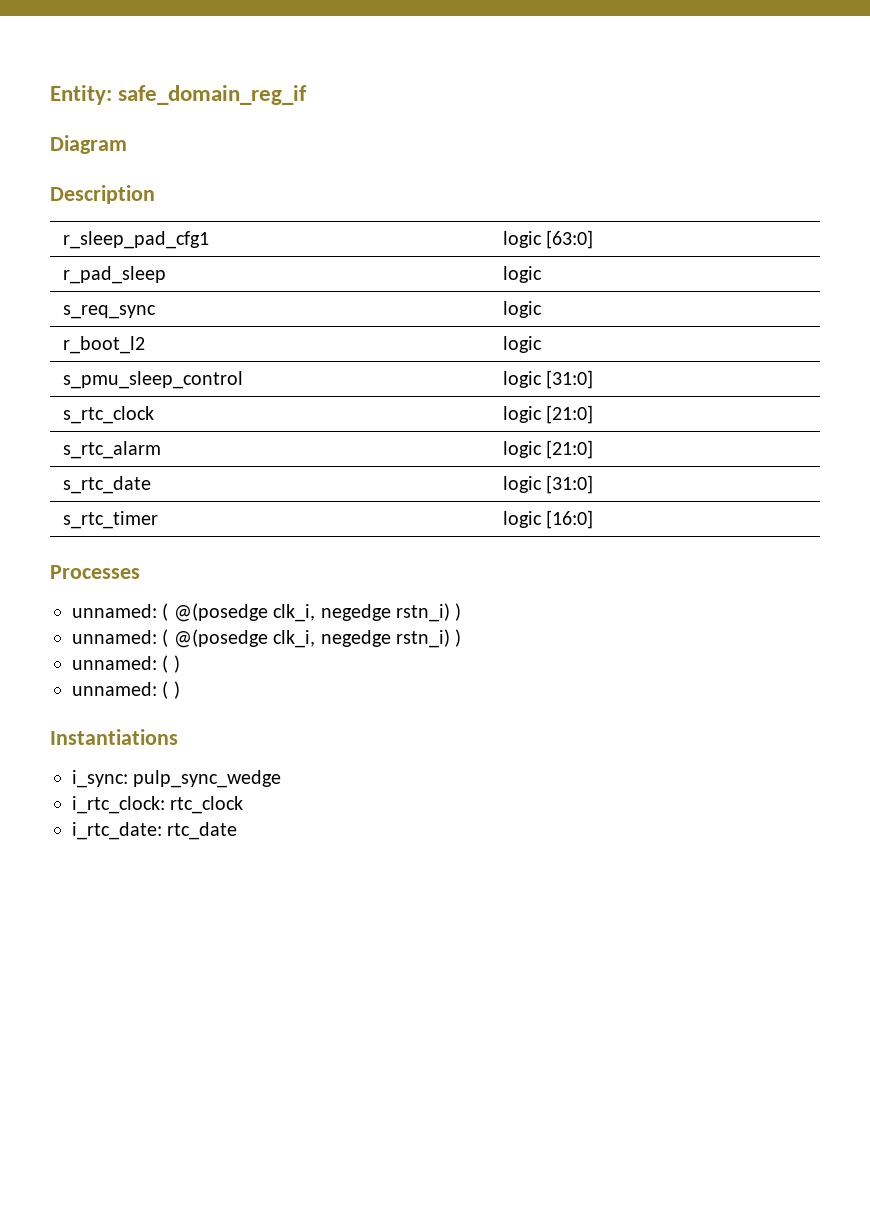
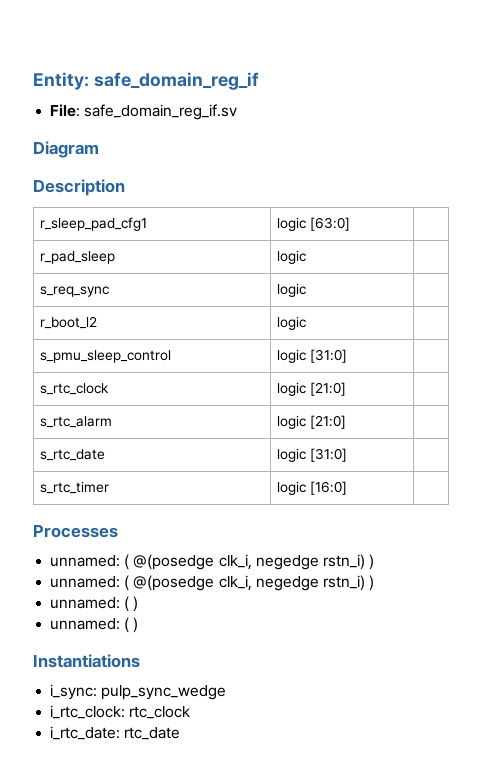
+ File: safe_domain_reg_if.sv

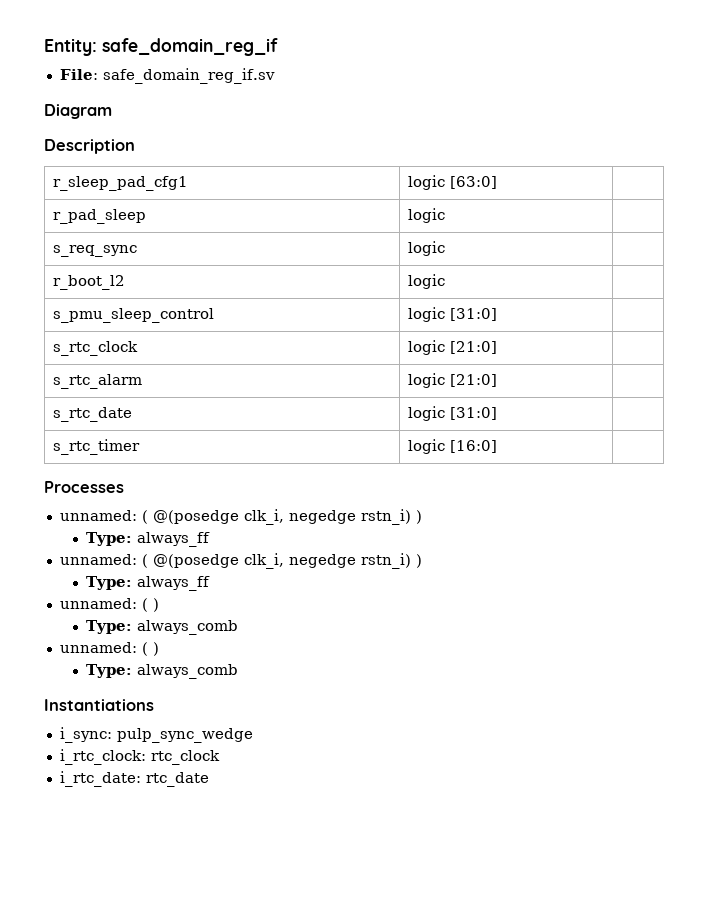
  Processes
  unnamed: ( @(posedge clk_i, negedge rstn_i) )
+ Type: always_ff
  unnamed: ( @(posedge clk_i, negedge rstn_i) )
+ Type: always_ff
  unnamed: ( )
+ Type: always_comb
  unnamed: ( )
+ Type: always_comb

